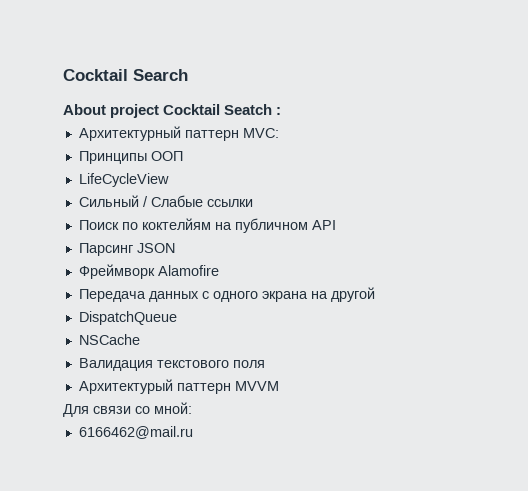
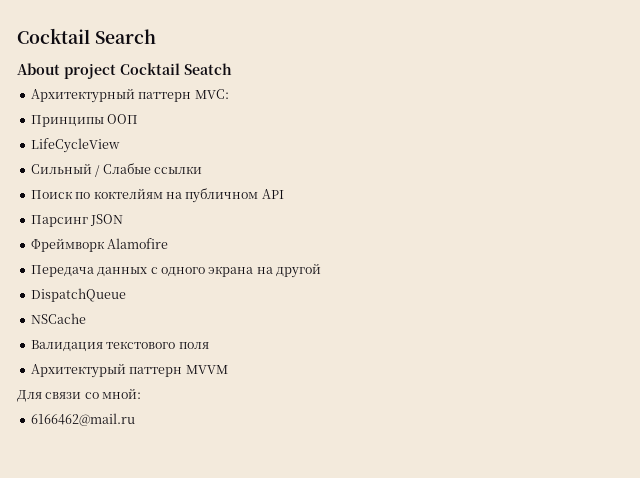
- About project Cocktail Seatch :
+ About project Cocktail Seatch

